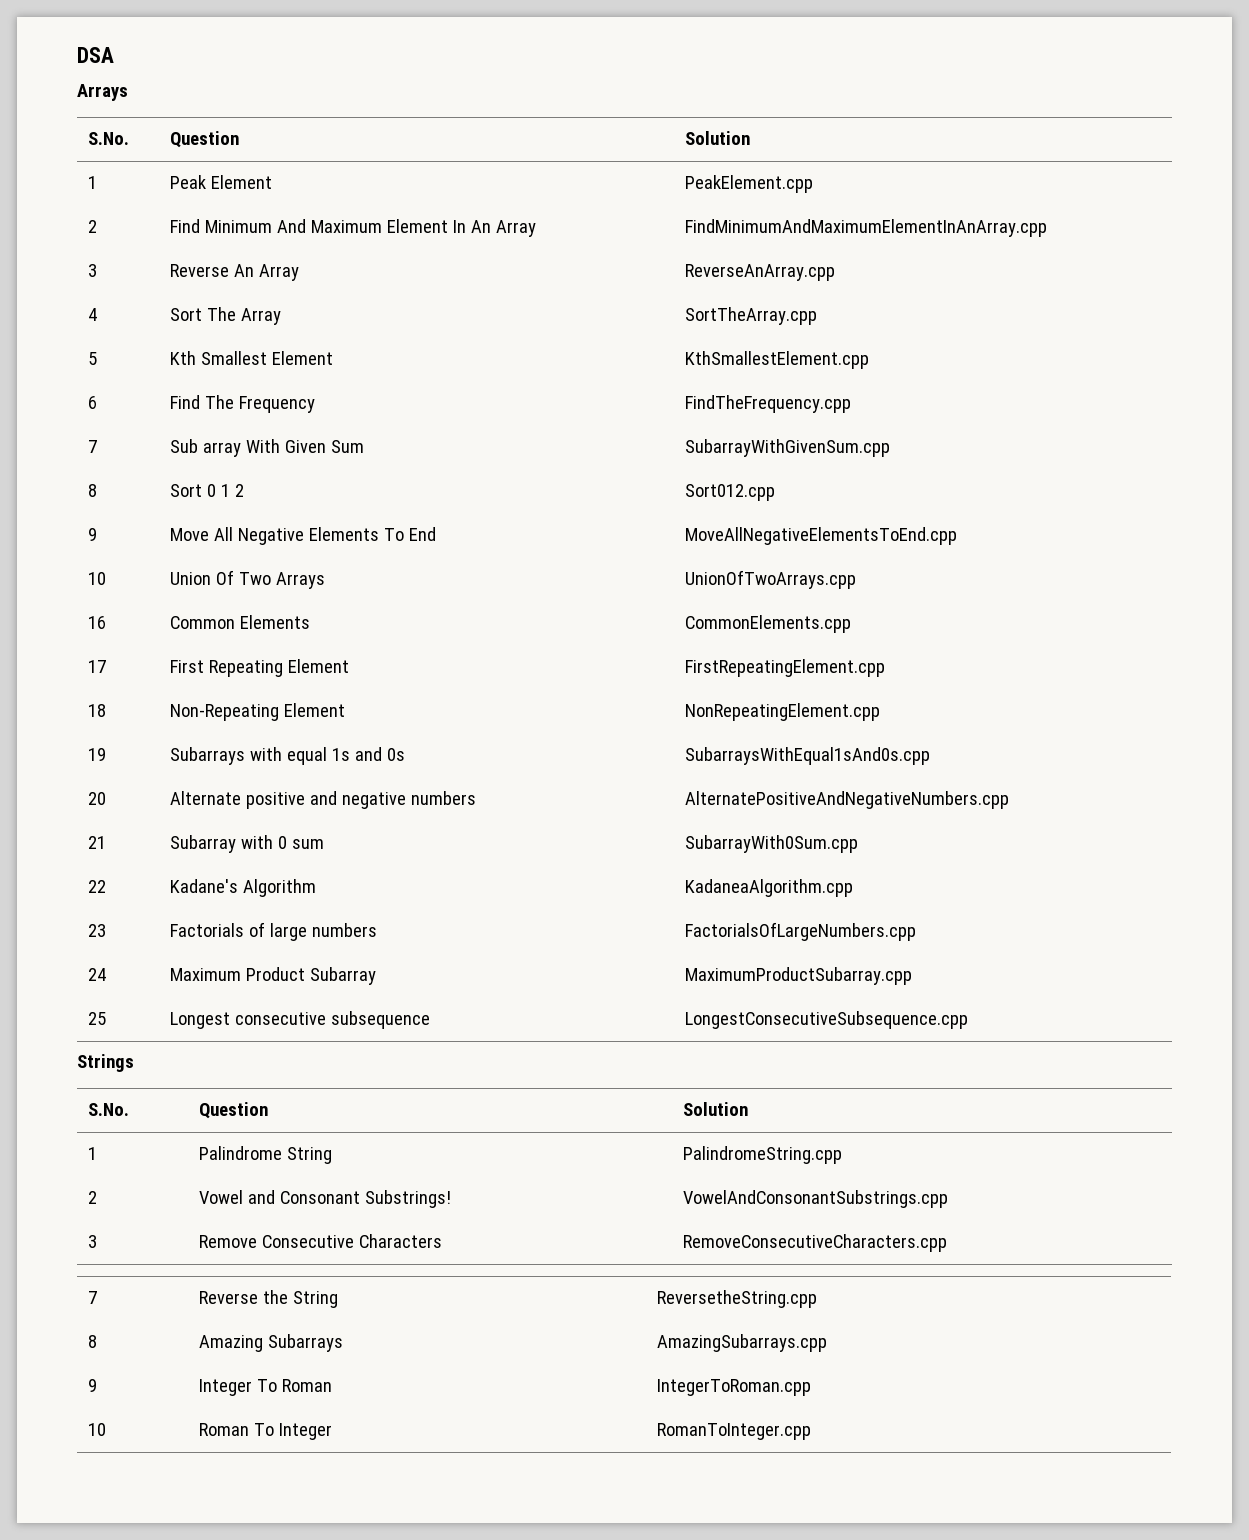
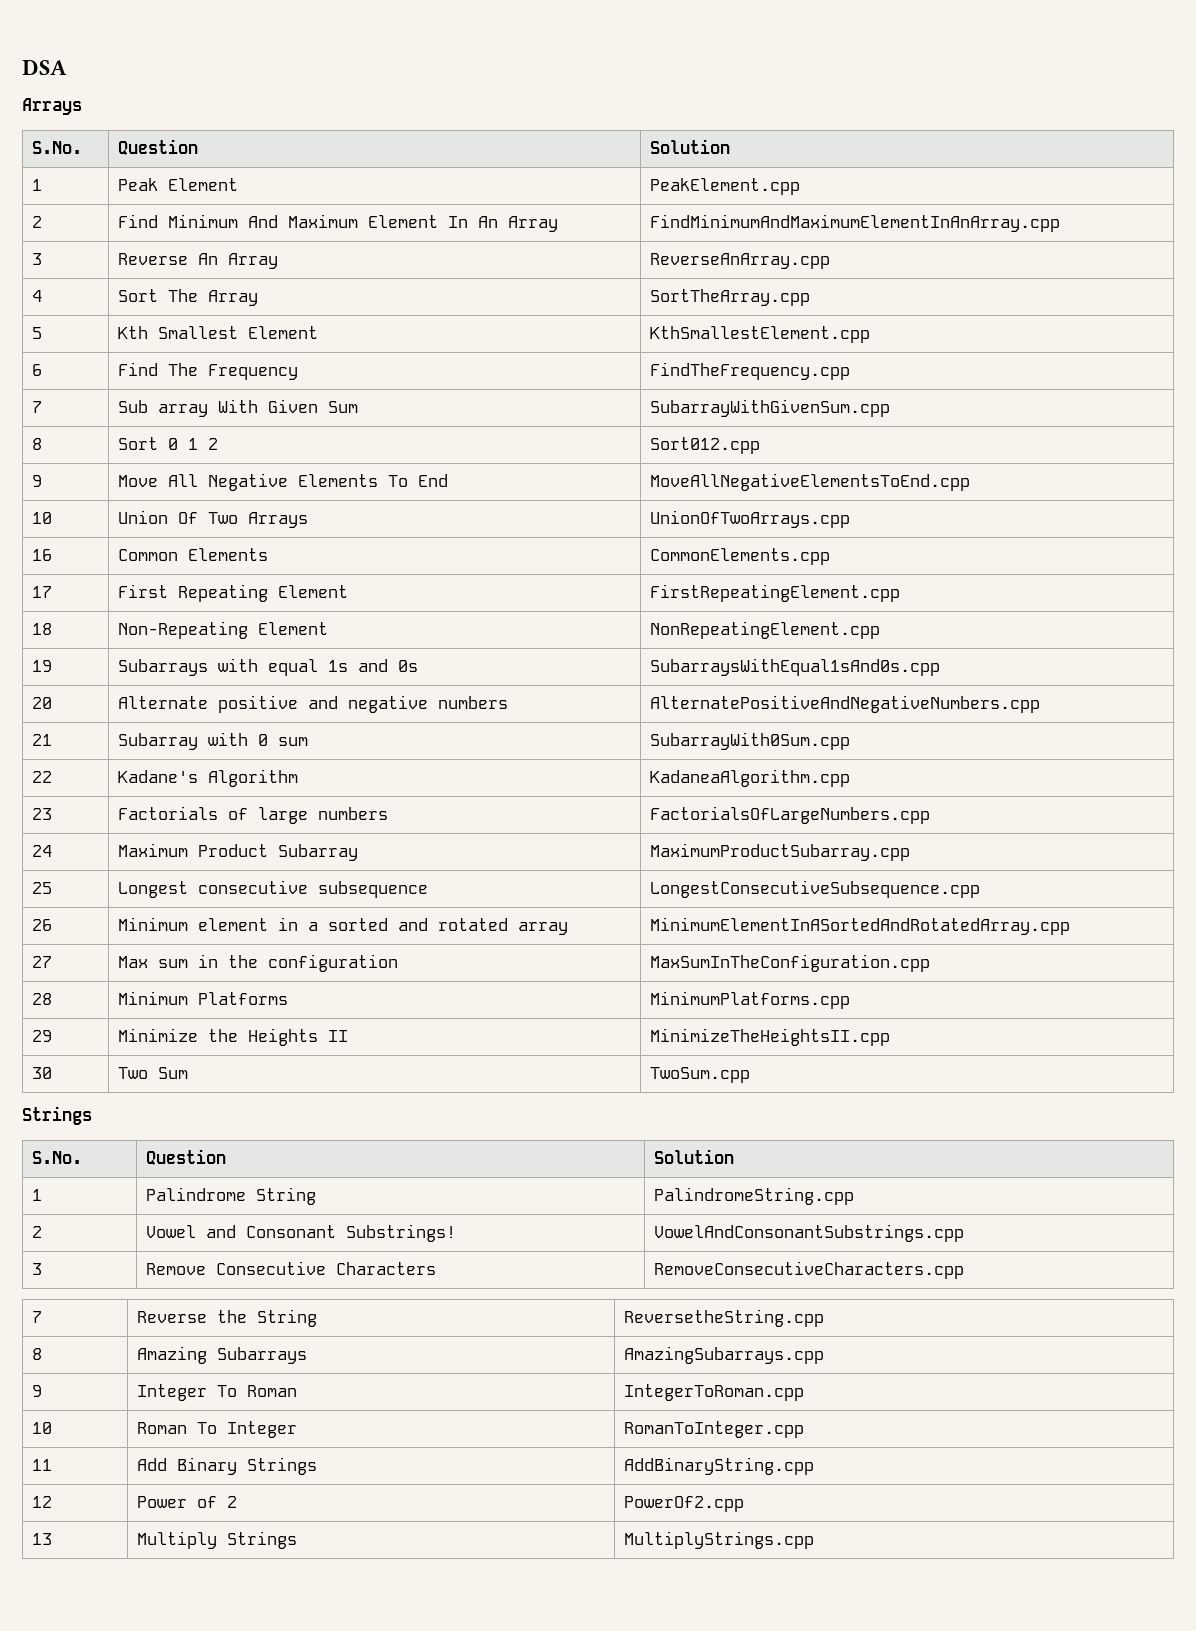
+ 26 | Minimum element in a sorted and rotated array | MinimumElementInASortedAndRotatedArray.cpp
+ 27 | Max sum in the configuration | MaxSumInTheConfiguration.cpp
+ 28 | Minimum Platforms | MinimumPlatforms.cpp
+ 29 | Minimize the Heights II | MinimizeTheHeightsII.cpp
+ 30 | Two Sum | TwoSum.cpp
+ 11 | Add Binary Strings | AddBinaryString.cpp
+ 12 | Power of 2 | PowerOf2.cpp
+ 13 | Multiply Strings | MultiplyStrings.cpp

